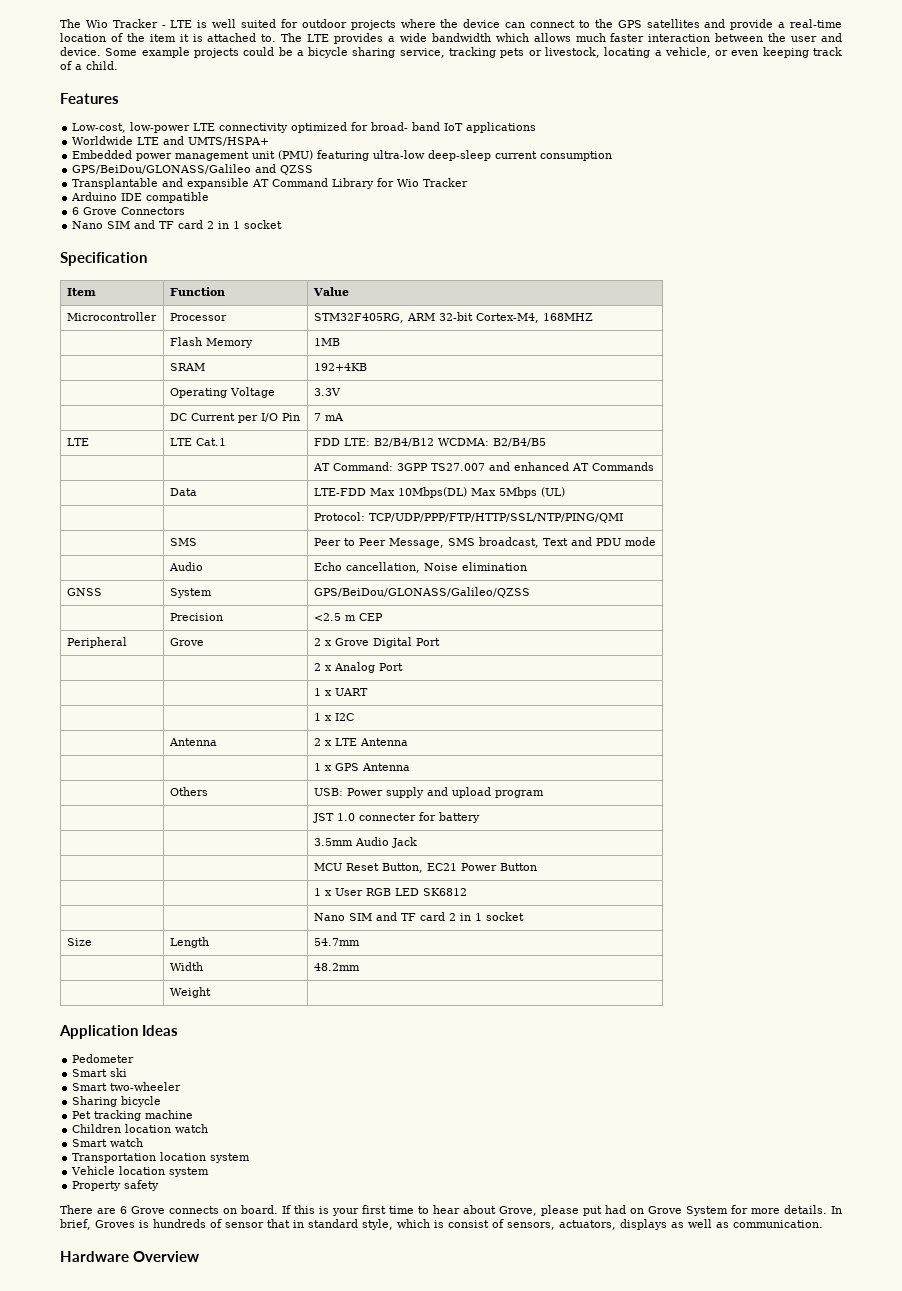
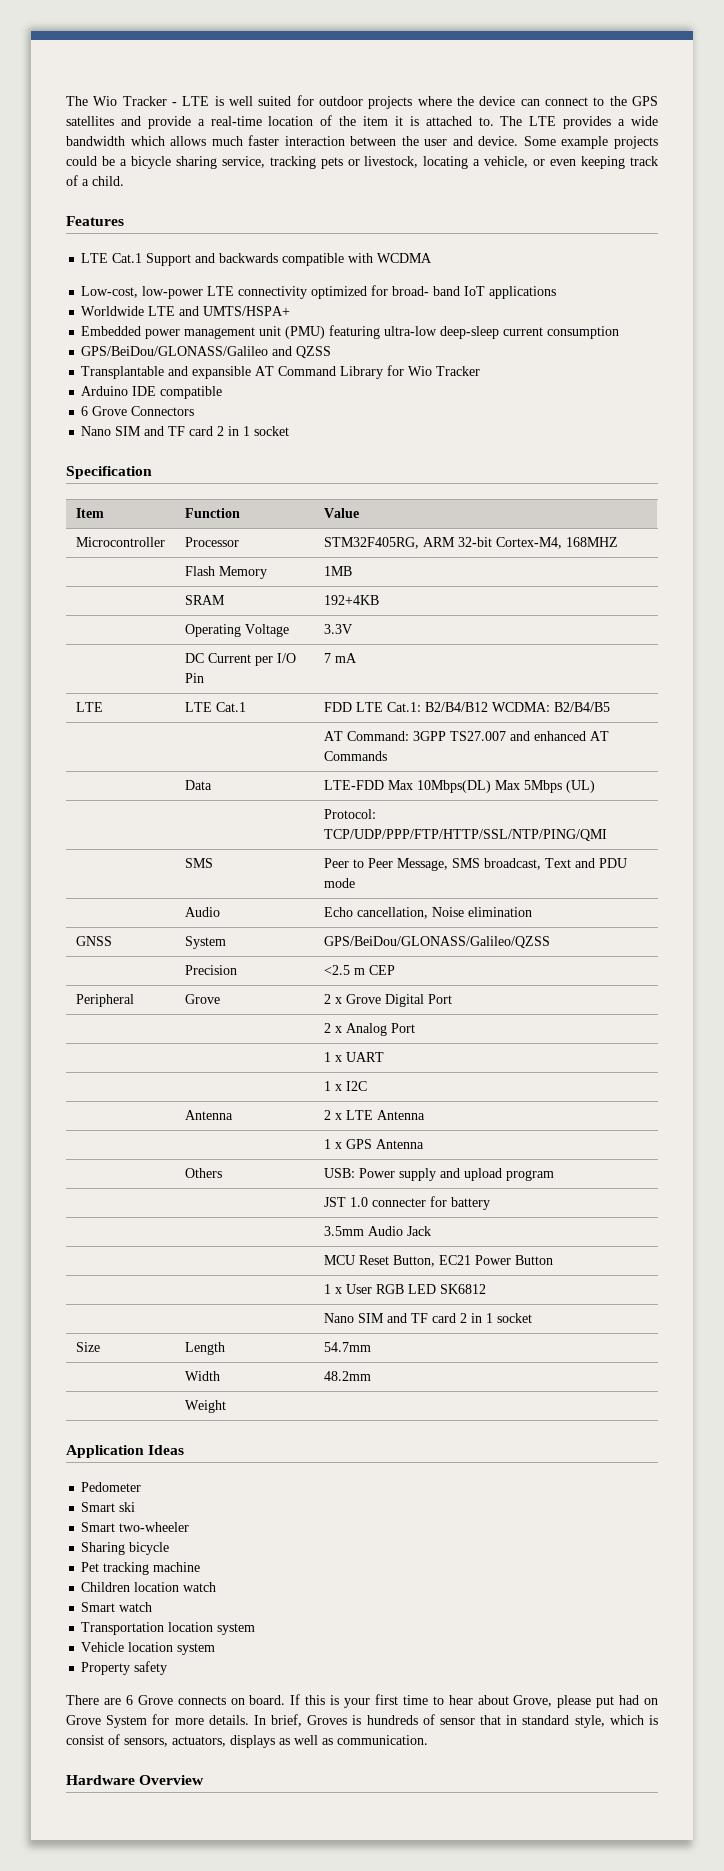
+ LTE Cat.1 Support and backwards compatible with WCDMA
- LTE | LTE Cat.1 | FDD LTE: B2/B4/B12 WCDMA: B2/B4/B5
+ LTE | LTE Cat.1 | FDD LTE Cat.1: B2/B4/B12 WCDMA: B2/B4/B5

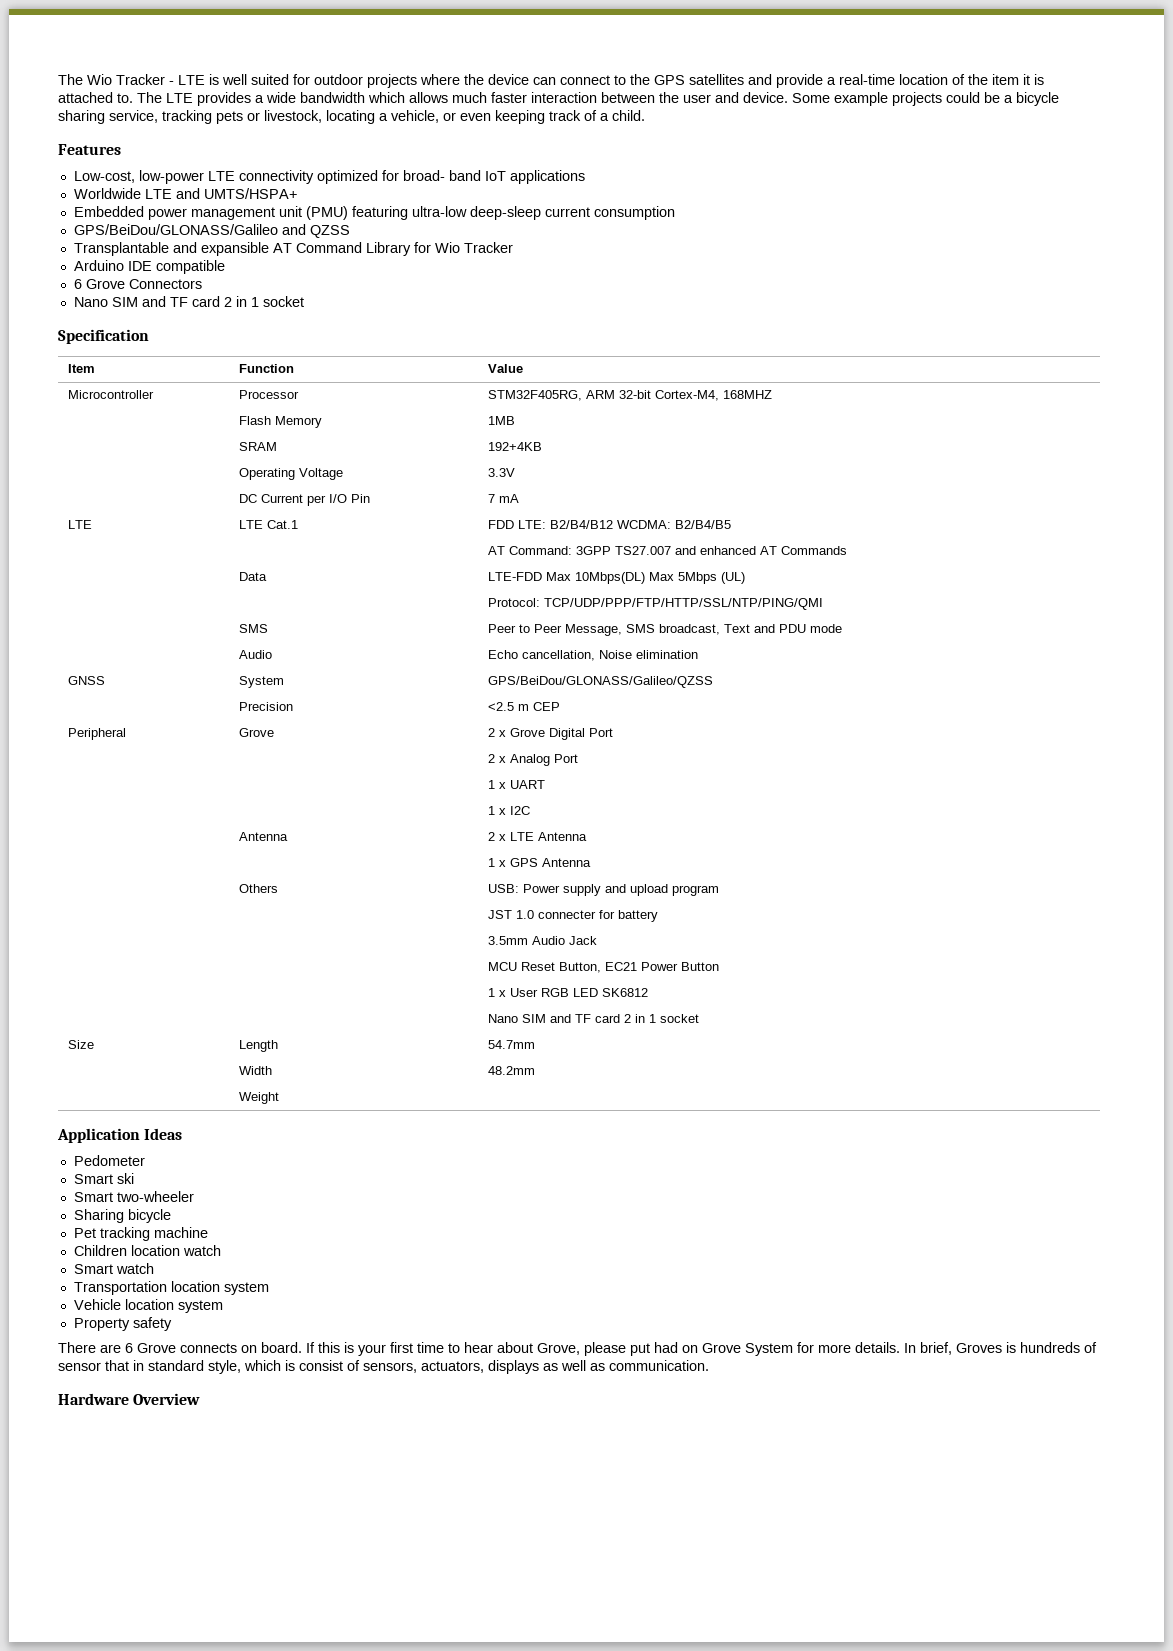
- LTE Cat.1 Support and backwards compatible with WCDMA
- LTE | LTE Cat.1 | FDD LTE Cat.1: B2/B4/B12 WCDMA: B2/B4/B5
+ LTE | LTE Cat.1 | FDD LTE: B2/B4/B12 WCDMA: B2/B4/B5

